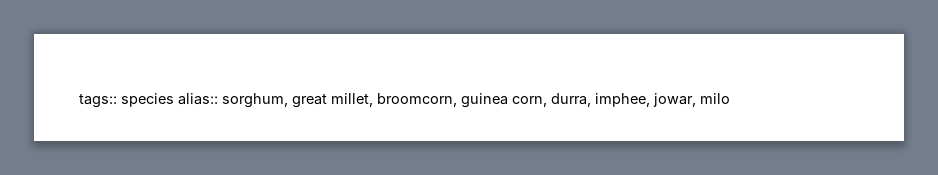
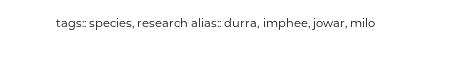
- tags:: species alias:: sorghum, great millet, broomcorn, guinea corn, durra, imphee, jowar, milo
+ tags:: species, research alias:: durra, imphee, jowar, milo

